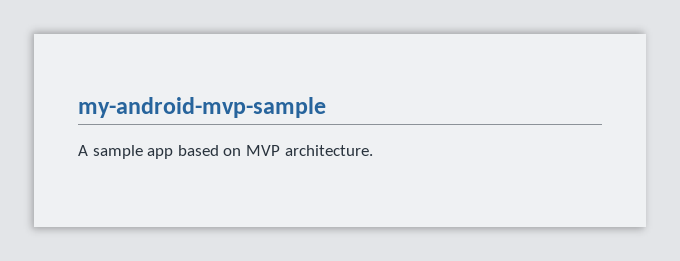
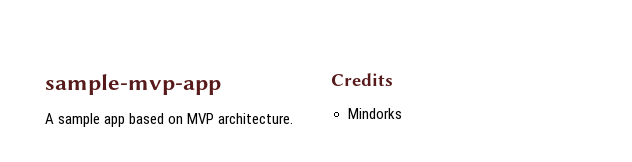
- my-android-mvp-sample
+ sample-mvp-app
+ Credits
+ Mindorks

